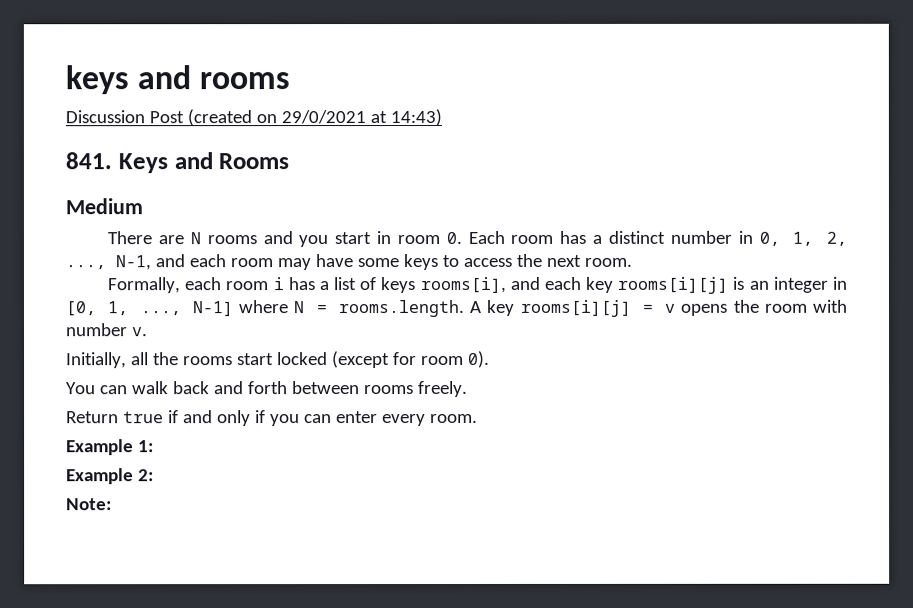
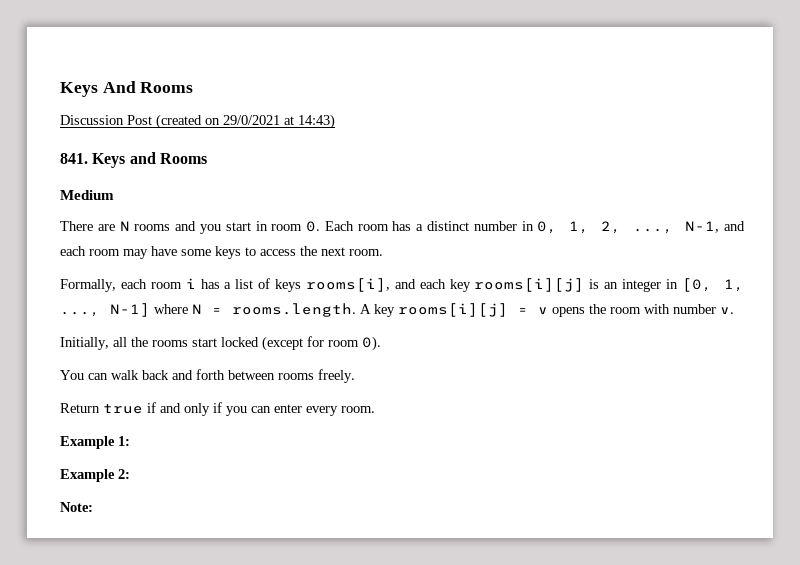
- keys and rooms
+ Keys And Rooms

